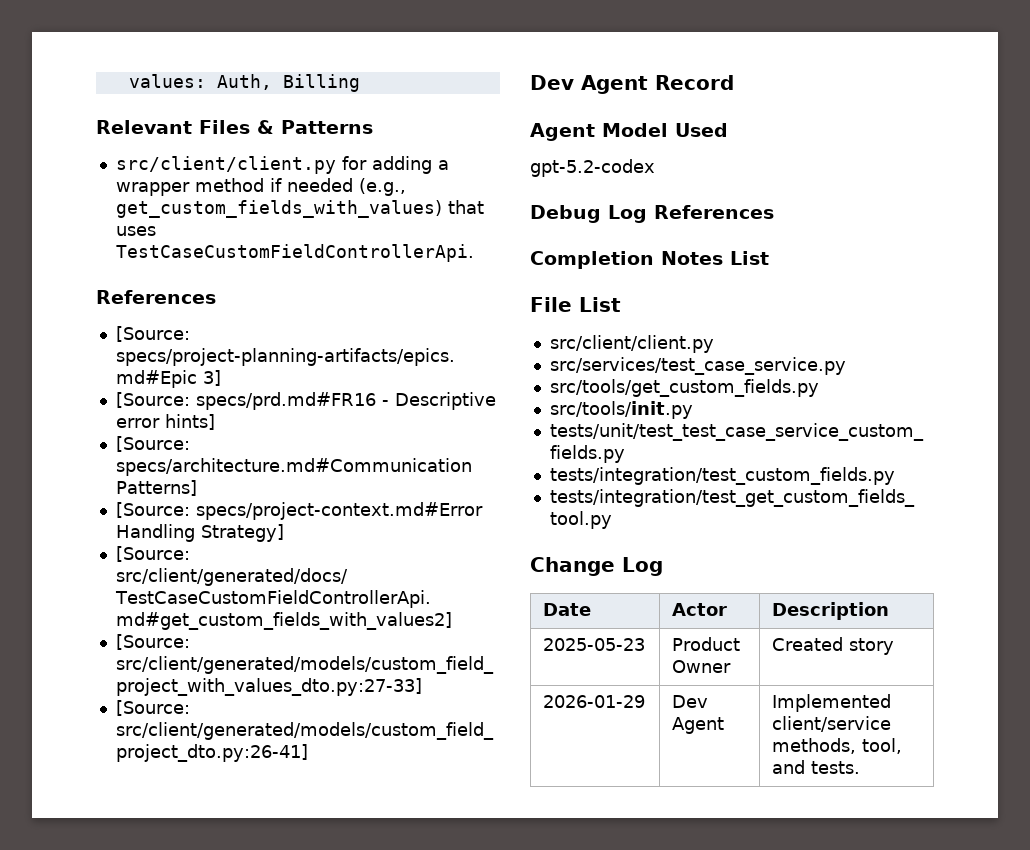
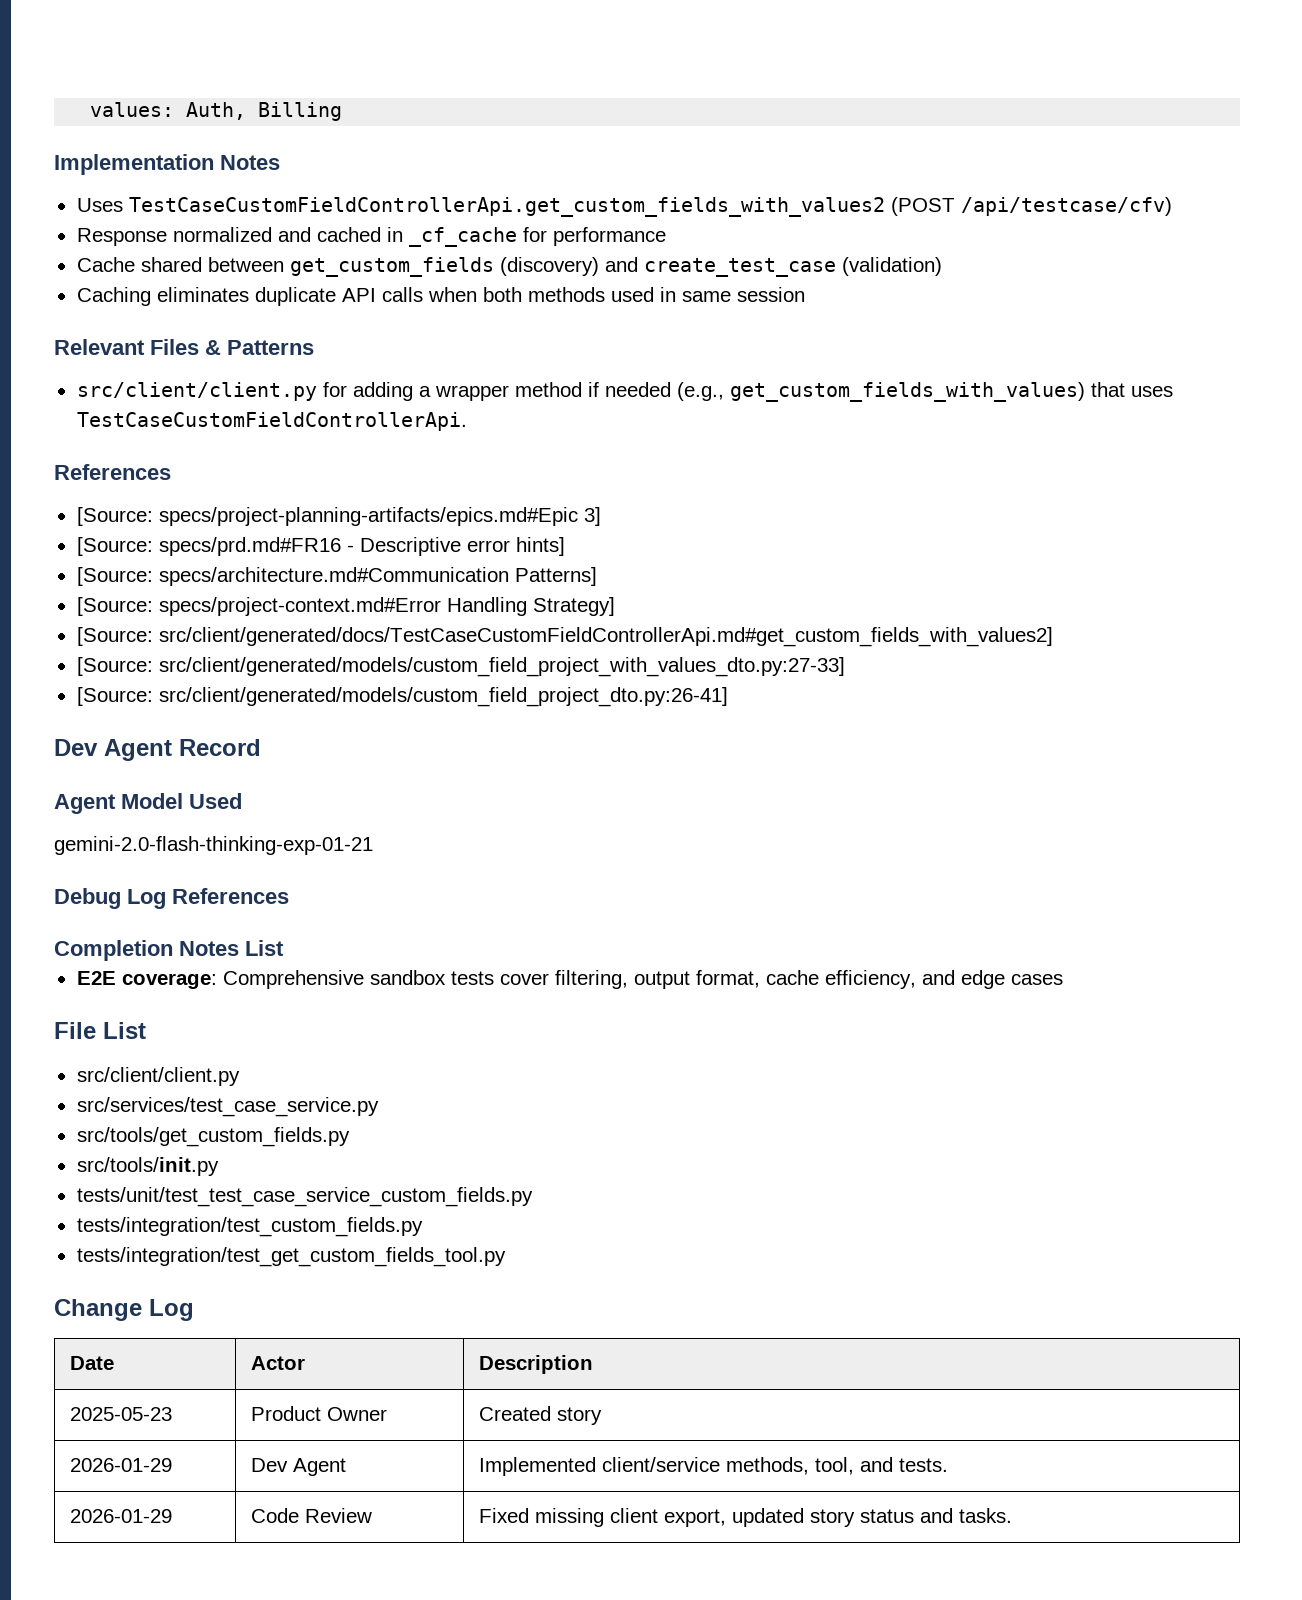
+ Implementation Notes
+ Uses TestCaseCustomFieldControllerApi.get_custom_fields_with_values2 (POST /api/testcase/cfv)
+ Response normalized and cached in _cf_cache for performance
+ Cache shared between get_custom_fields (discovery) and create_test_case (validation)
+ Caching eliminates duplicate API calls when both methods used in same session
- gpt-5.2-codex
+ gemini-2.0-flash-thinking-exp-01-21
+ E2E coverage: Comprehensive sandbox tests cover filtering, output format, cache efficiency, and edge cases
+ 2026-01-29 | Code Review | Fixed missing client export, updated story status and tasks.

